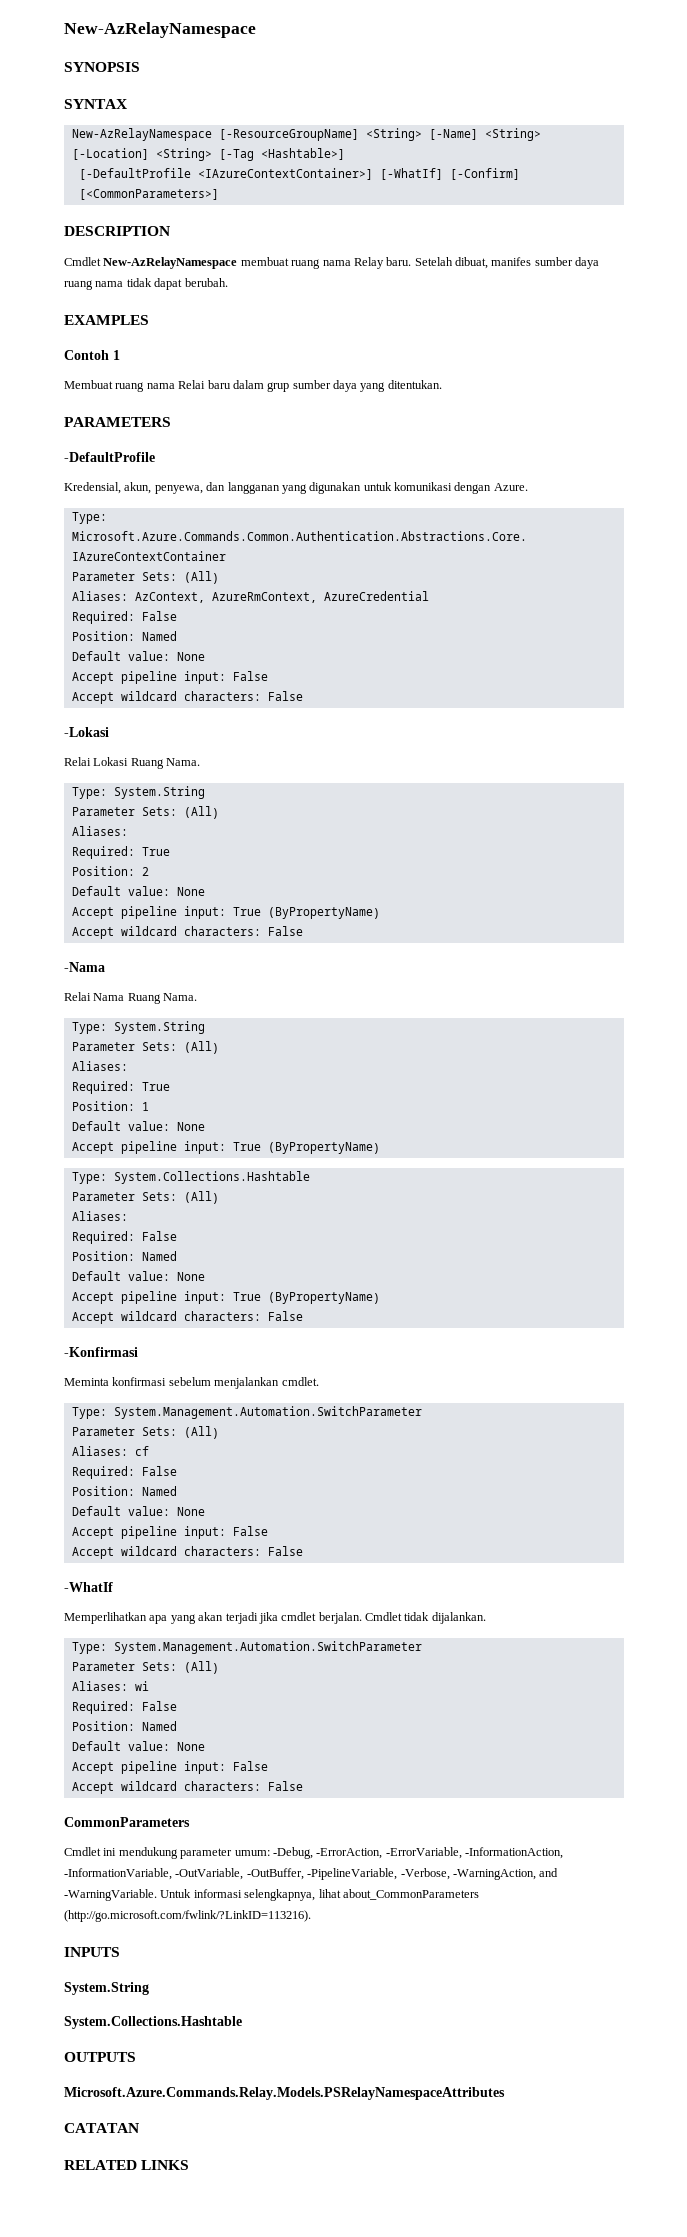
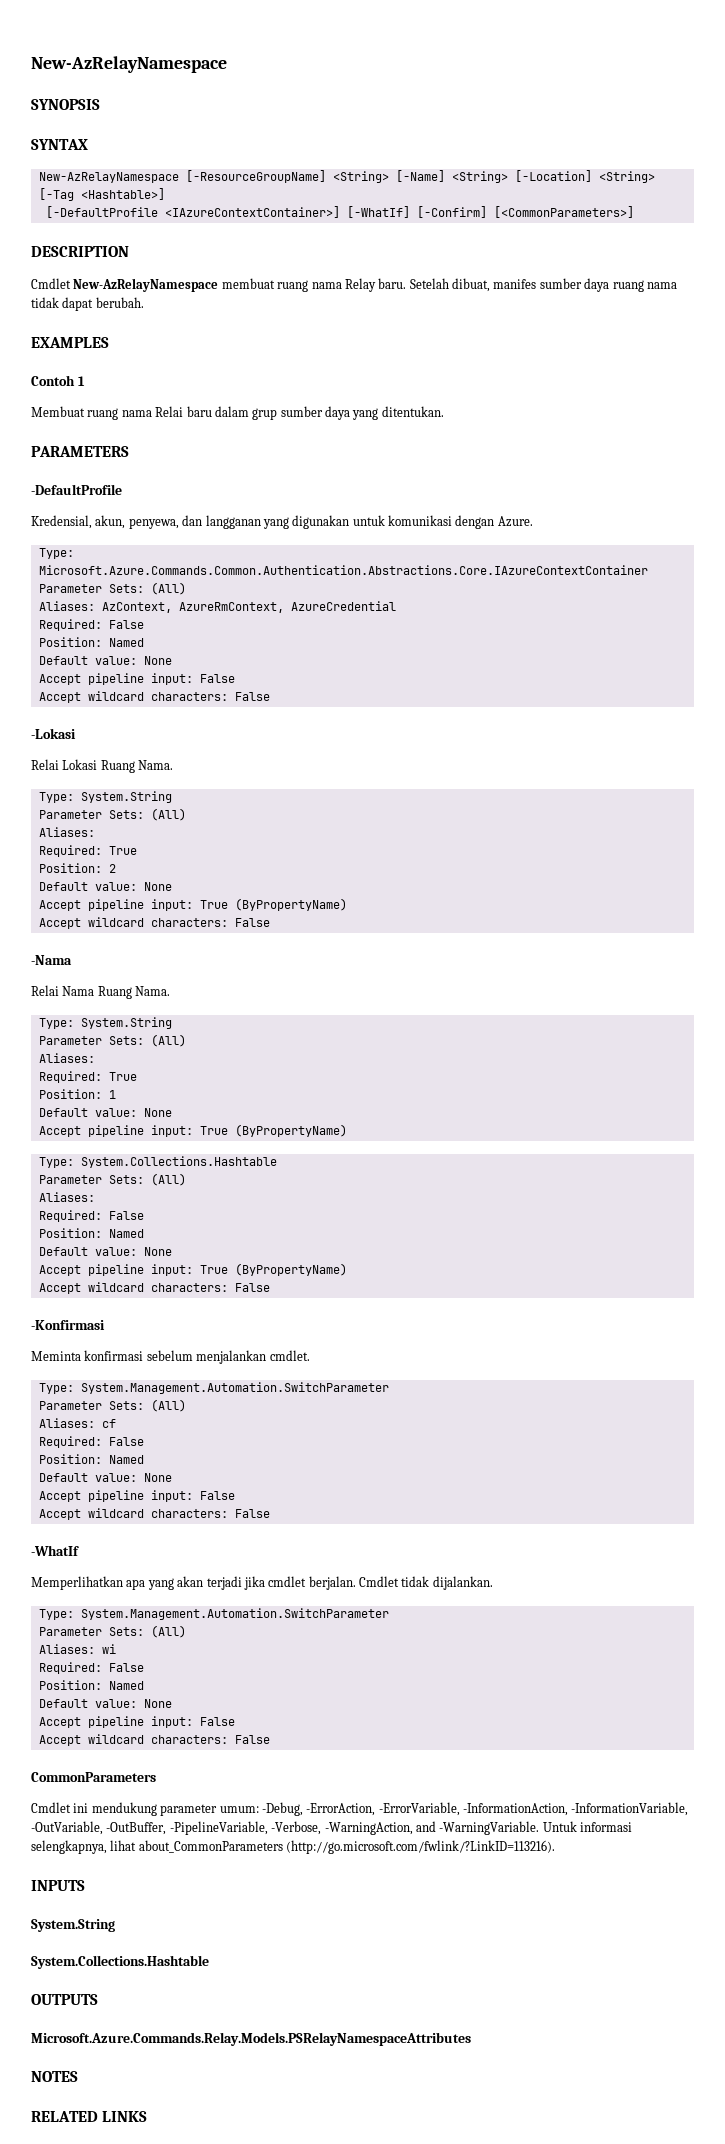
- CATATAN
+ NOTES

